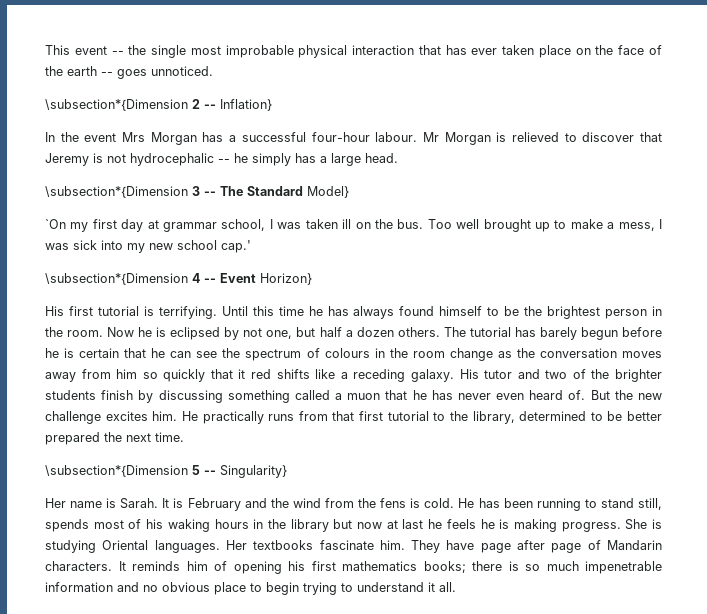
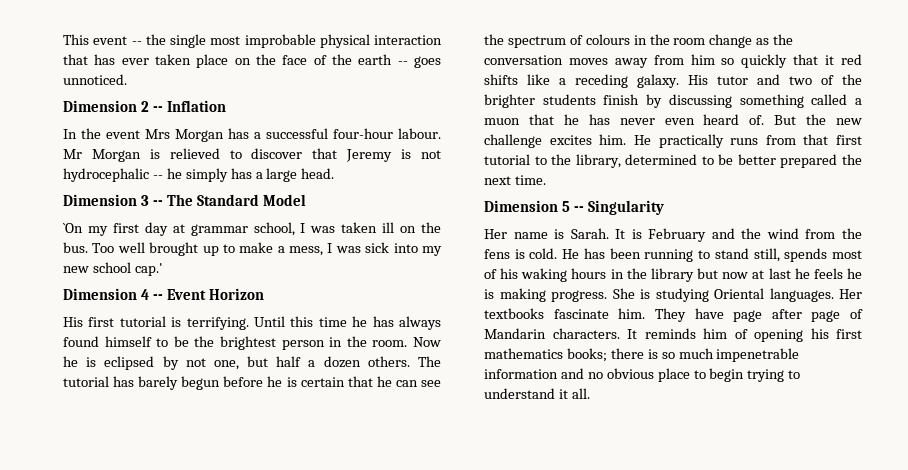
- \subsection*{Dimension 2 -- Inflation}
+ Dimension 2 -- Inflation
- \subsection*{Dimension 3 -- The Standard Model}
+ Dimension 3 -- The Standard Model
- \subsection*{Dimension 4 -- Event Horizon}
+ Dimension 4 -- Event Horizon
- \subsection*{Dimension 5 -- Singularity}
+ Dimension 5 -- Singularity

